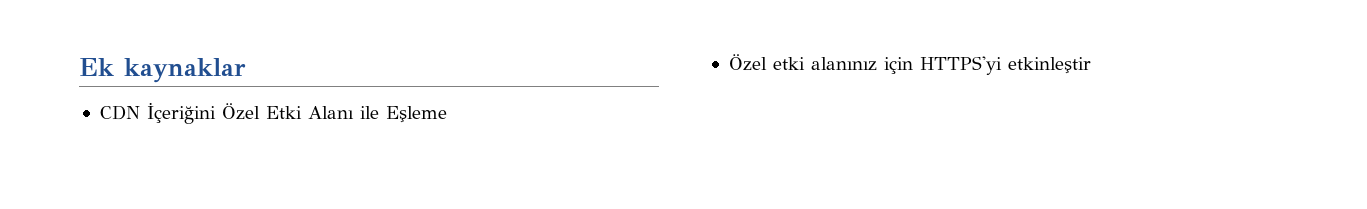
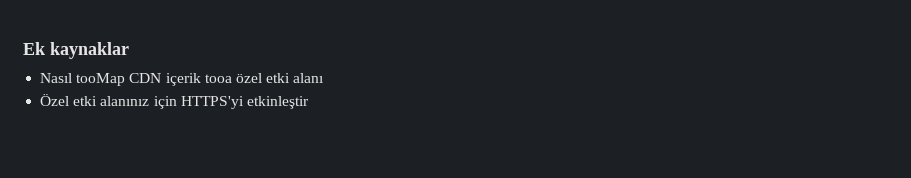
- CDN İçeriğini Özel Etki Alanı ile Eşleme
+ Nasıl tooMap CDN içerik tooa özel etki alanı

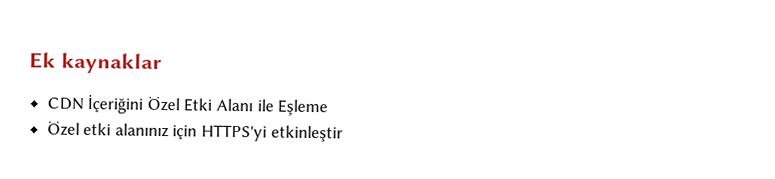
- Nasıl tooMap CDN içerik tooa özel etki alanı
+ CDN İçeriğini Özel Etki Alanı ile Eşleme

